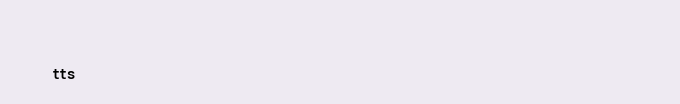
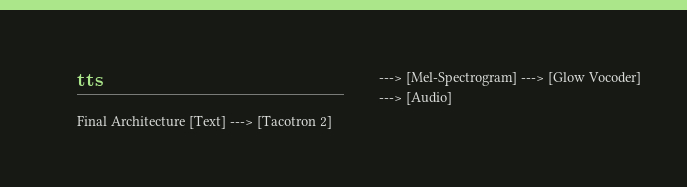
+ Final Architecture [Text] ---> [Tacotron 2] ---> [Mel-Spectrogram] ---> [Glow Vocoder] ---> [Audio]

